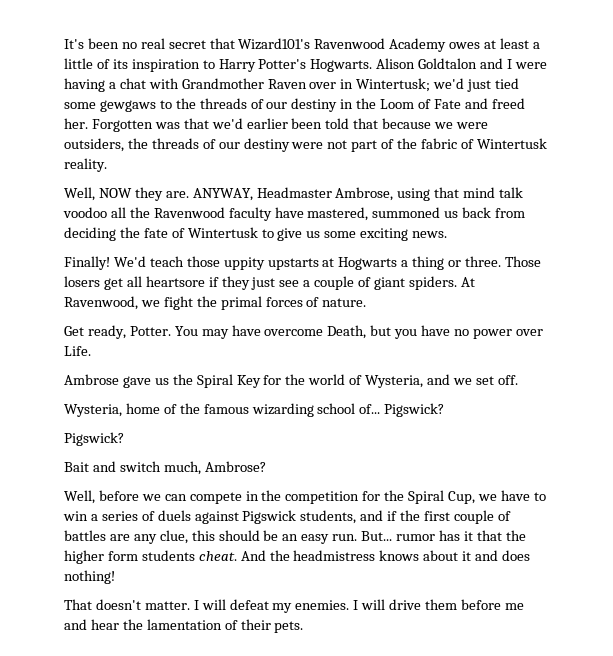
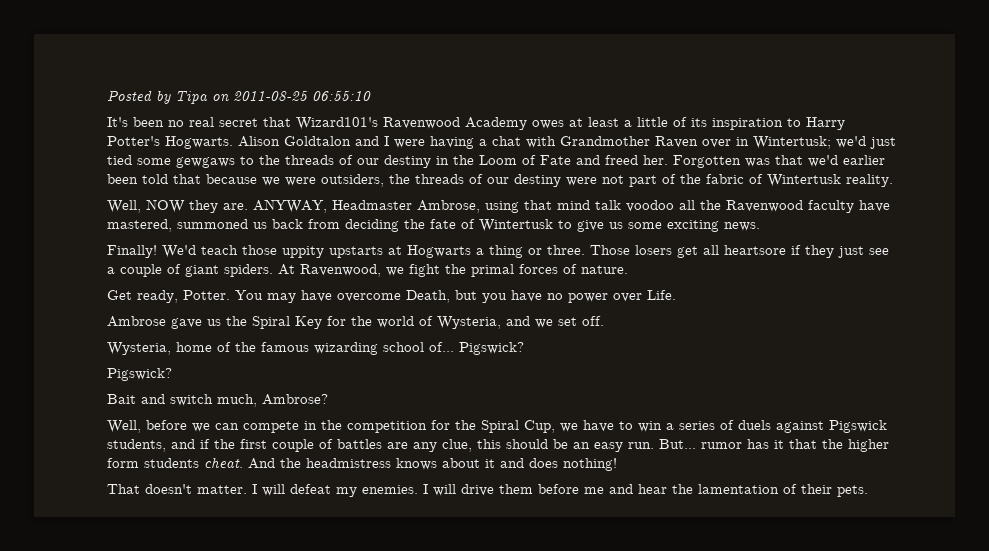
+ Posted by Tipa on 2011-08-25 06:55:10

